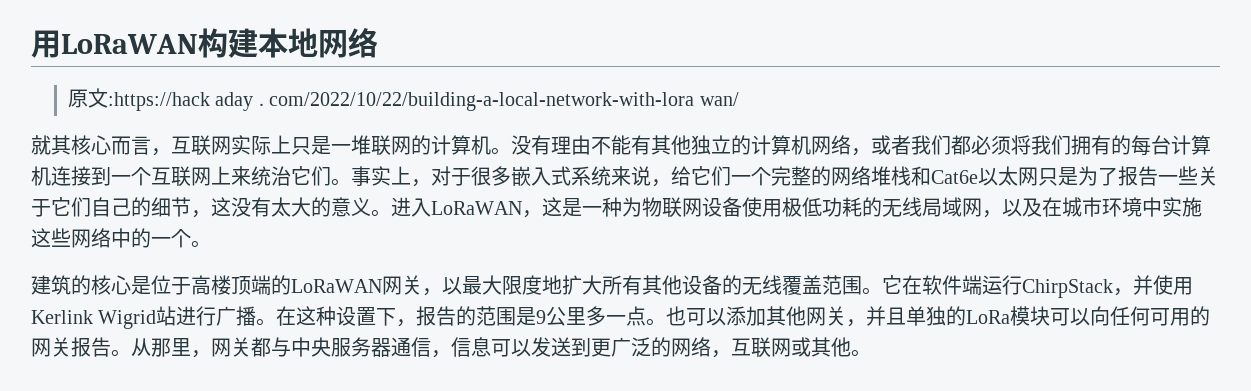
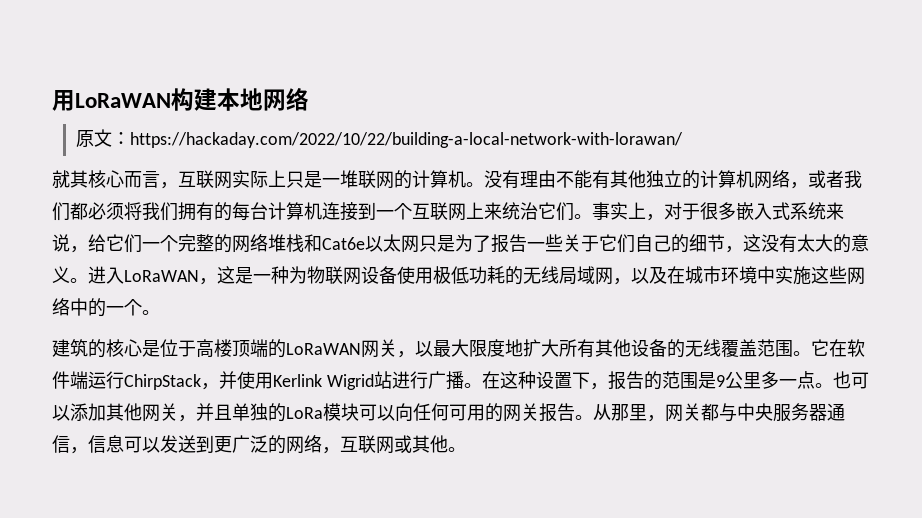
- 原文:https://hack aday . com/2022/10/22/building-a-local-network-with-lora wan/
+ 原文：https://hackaday.com/2022/10/22/building-a-local-network-with-lorawan/

